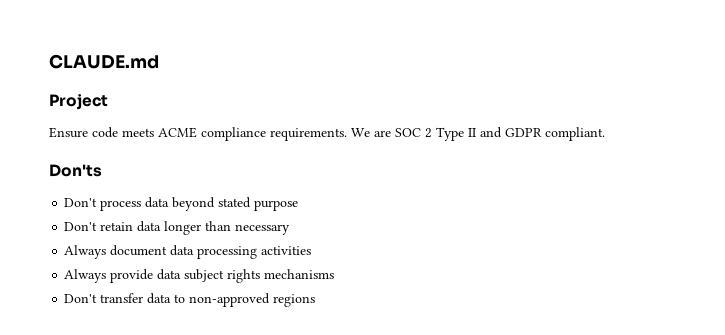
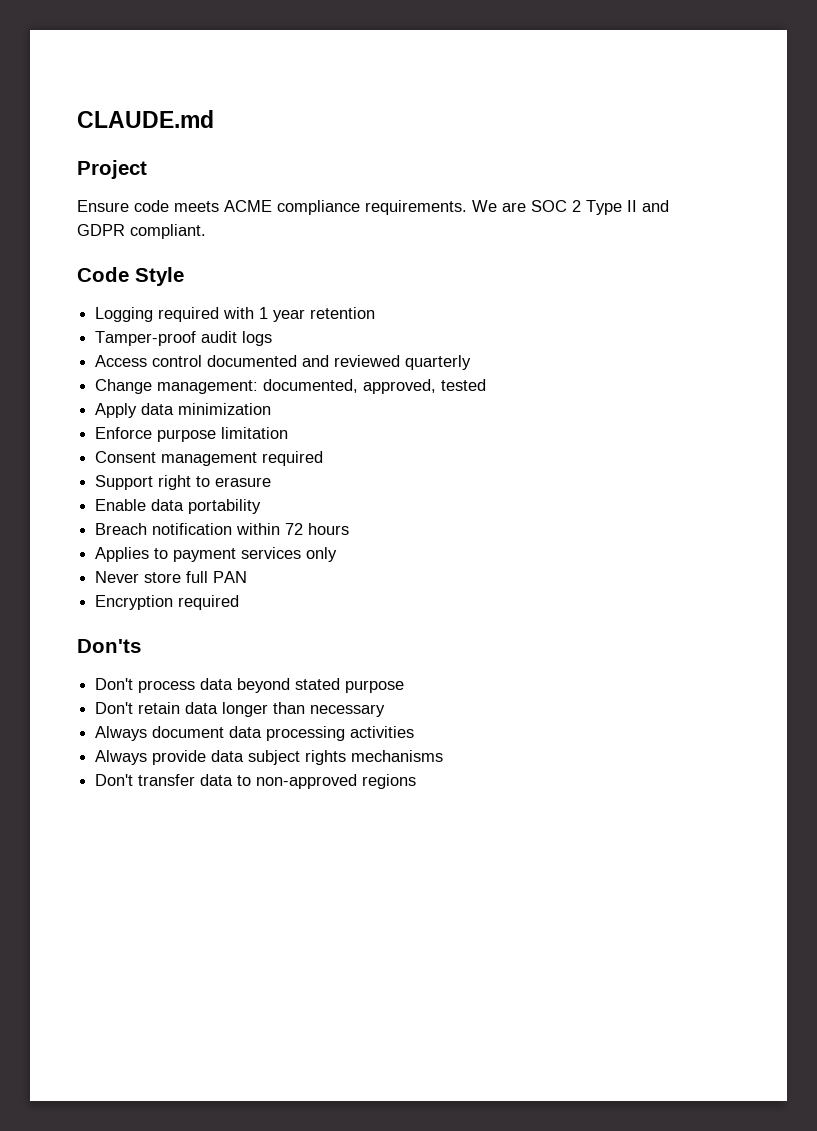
+ Code Style
+ Logging required with 1 year retention
+ Tamper-proof audit logs
+ Access control documented and reviewed quarterly
+ Change management: documented, approved, tested
+ Apply data minimization
+ Enforce purpose limitation
+ Consent management required
+ Support right to erasure
+ Enable data portability
+ Breach notification within 72 hours
+ Applies to payment services only
+ Never store full PAN
+ Encryption required

